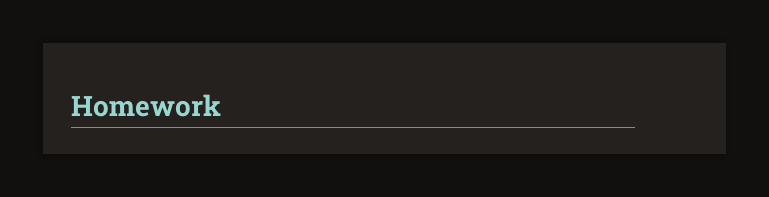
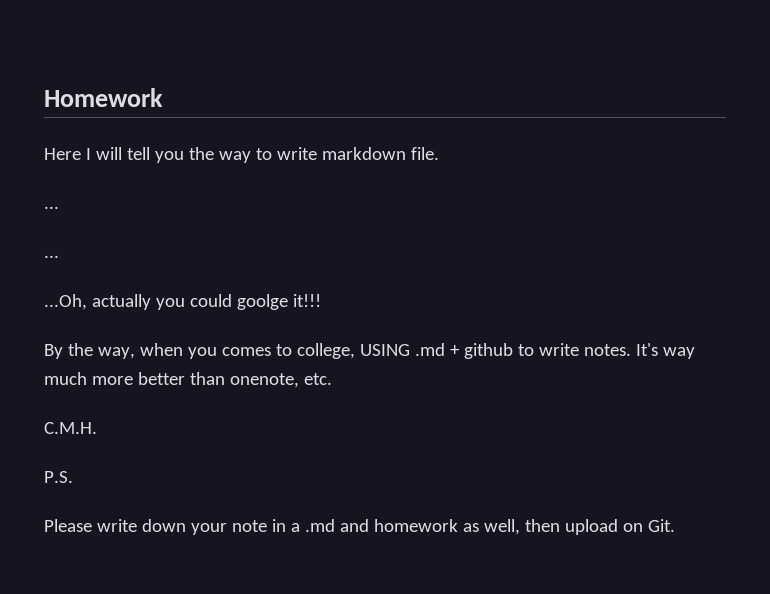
+ Here I will tell you the way to write markdown file.
+ ...
+ ...
+ ...Oh, actually you could goolge it!!!
+ By the way, when you comes to college, USING .md + github to write notes. It's way much more better than onenote, etc.
+ C.M.H.
+ P.S.
+ Please write down your note in a .md and homework as well, then upload on Git.

